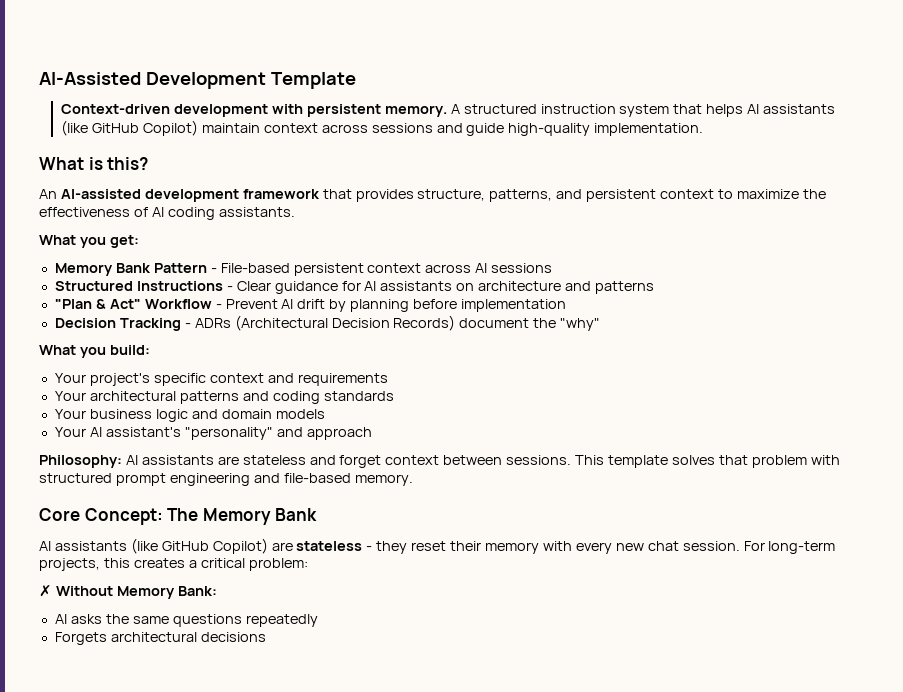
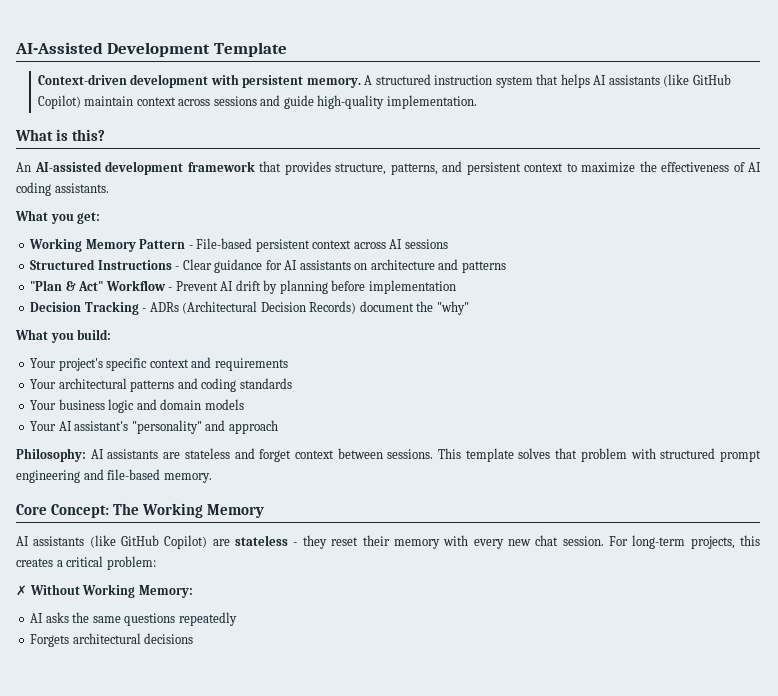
- Memory Bank Pattern - File-based persistent context across AI sessions
+ Working Memory Pattern - File-based persistent context across AI sessions
- Core Concept: The Memory Bank
+ Core Concept: The Working Memory
- ✗ Without Memory Bank:
+ ✗ Without Working Memory:

